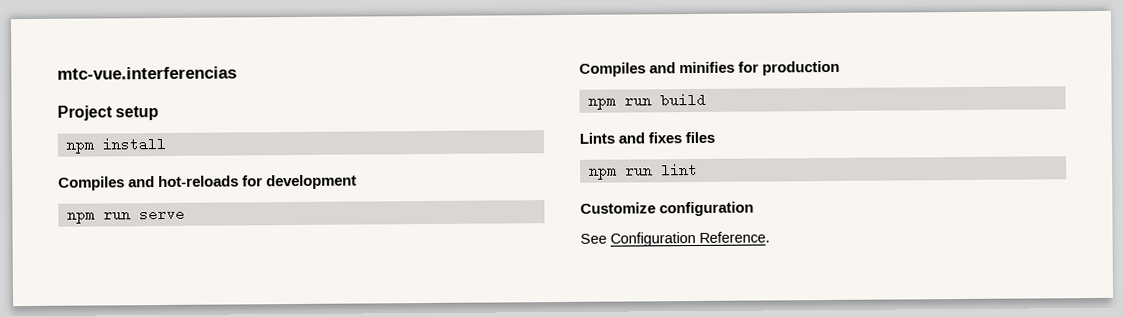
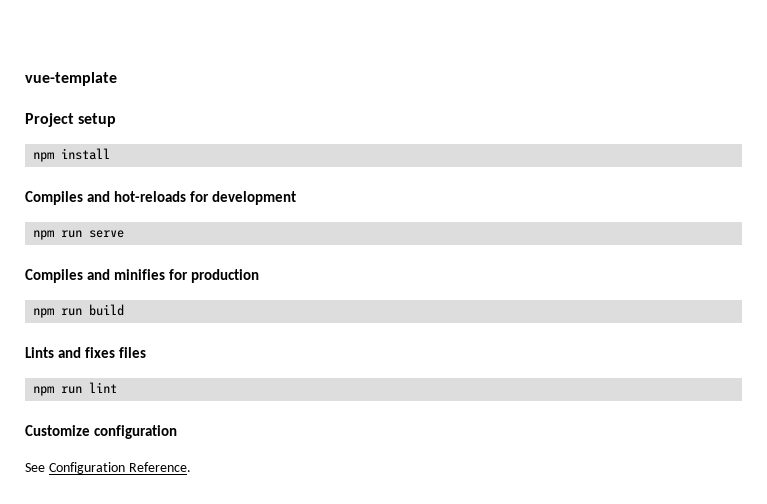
- mtc-vue.interferencias
+ vue-template

